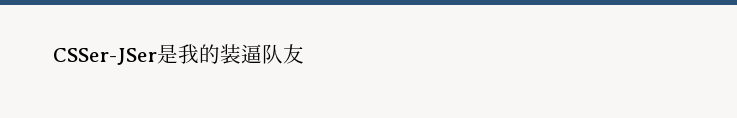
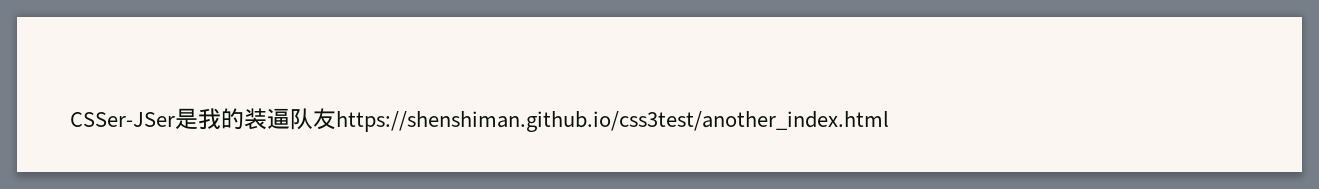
- CSSer-JSer是我的装逼队友
+ CSSer-JSer是我的装逼队友https://shenshiman.github.io/css3test/another_index.html

